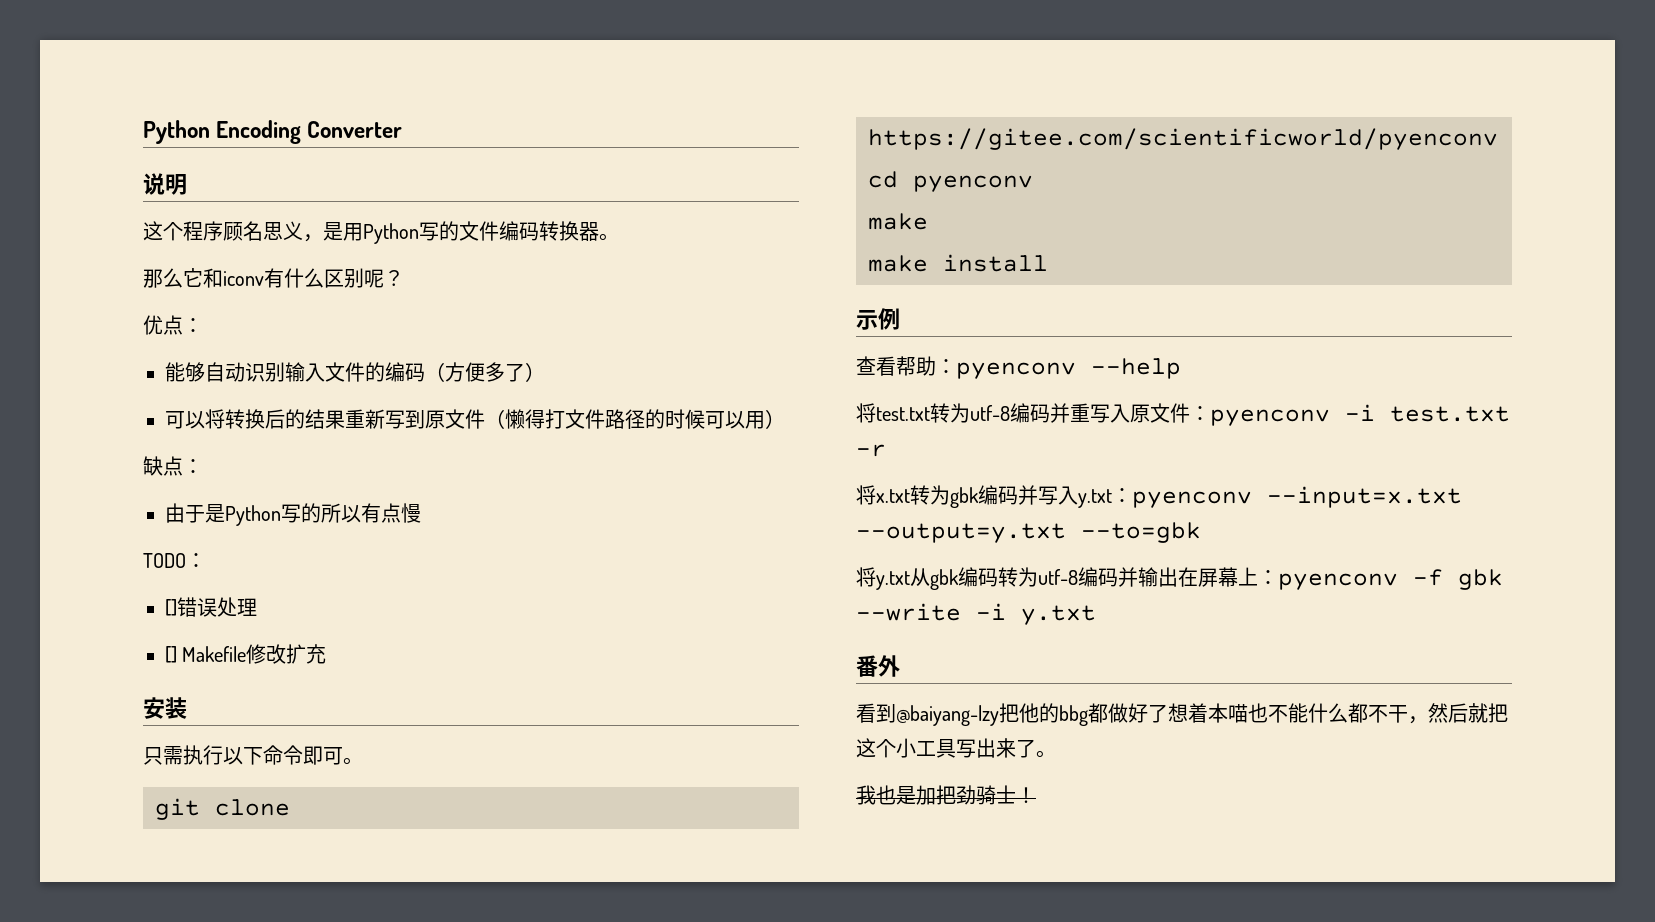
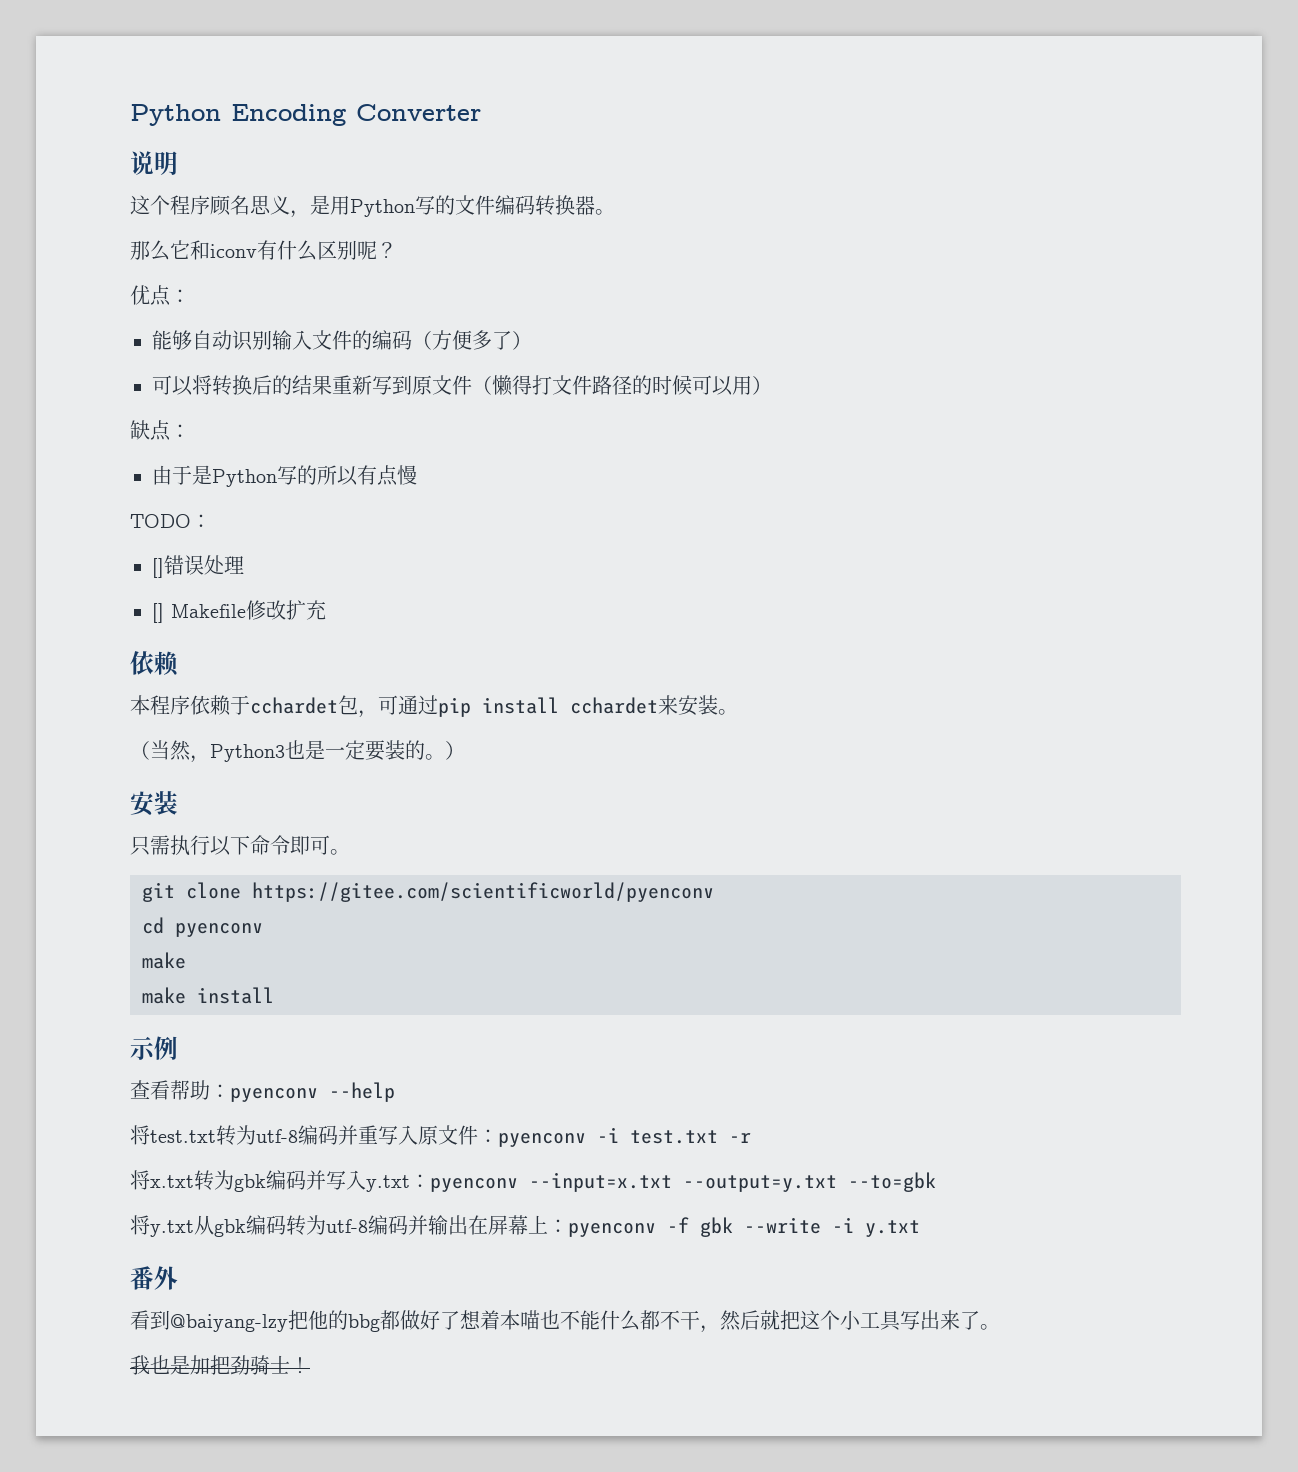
  [] Makefile修改扩充
+ 依赖
+ 本程序依赖于cchardet包，可通过pip install cchardet来安装。
+ （当然，Python3也是一定要装的。）

